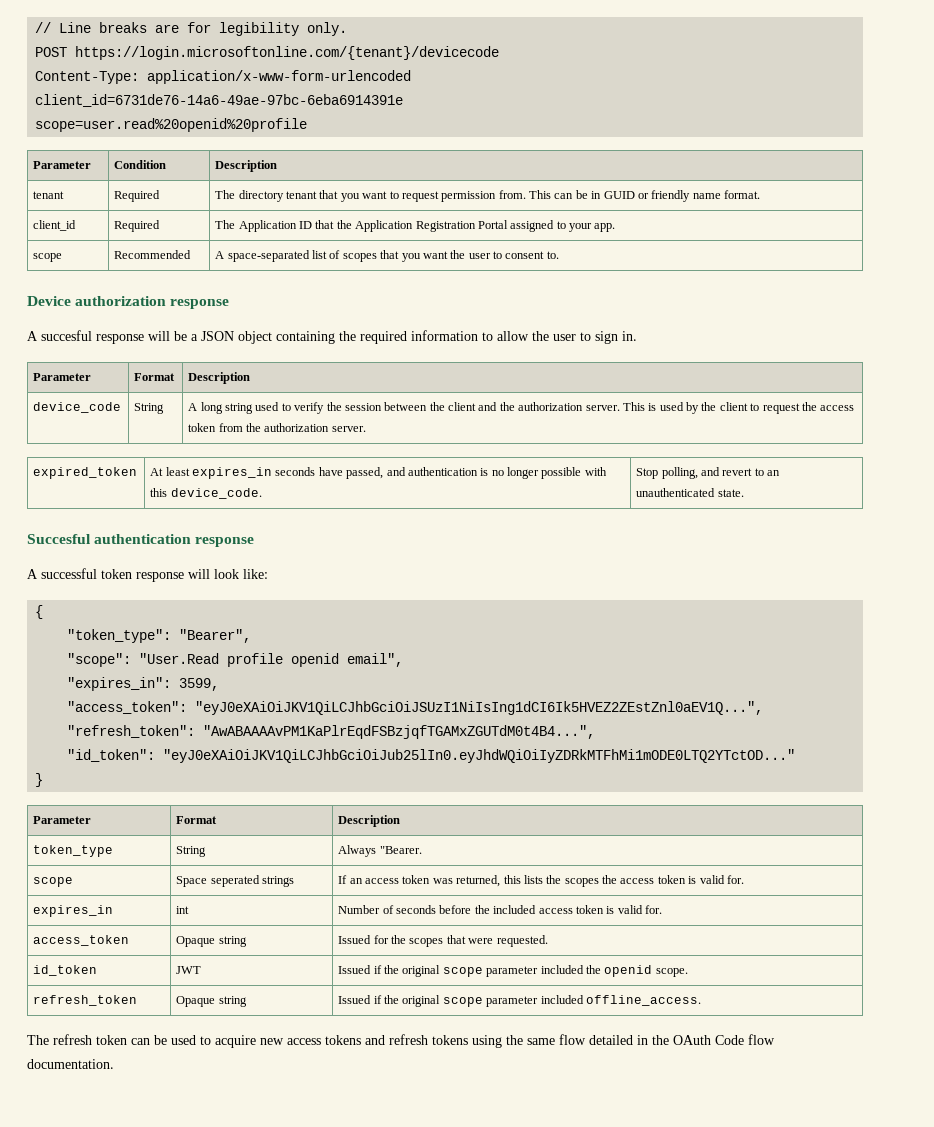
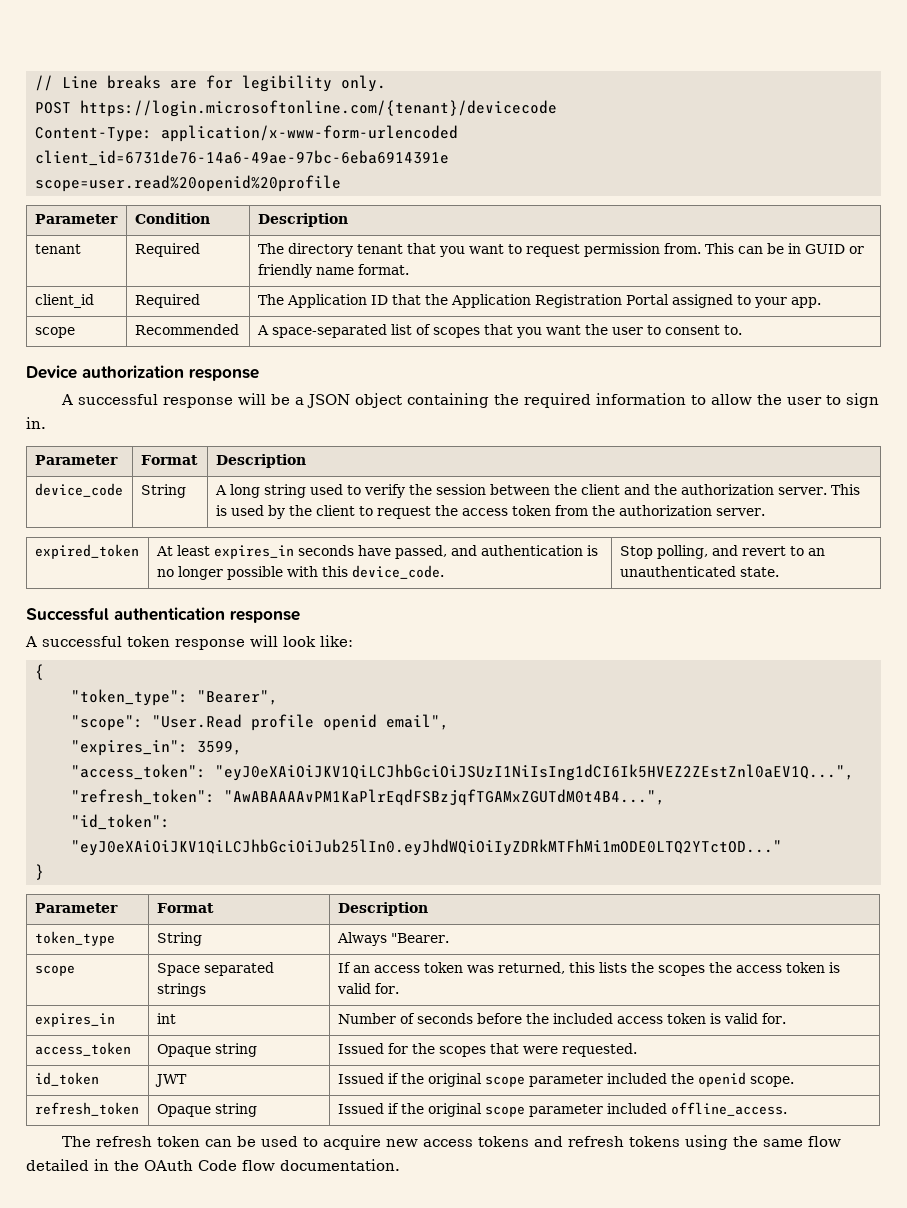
- A succesful response will be a JSON object containing the required information to allow the user to sign in.
+ A successful response will be a JSON object containing the required information to allow the user to sign in.
- Succesful authentication response
+ Successful authentication response
- scope | Space seperated strings | If an access token was returned, this lists the scopes the access token is valid for.
+ scope | Space separated strings | If an access token was returned, this lists the scopes the access token is valid for.

